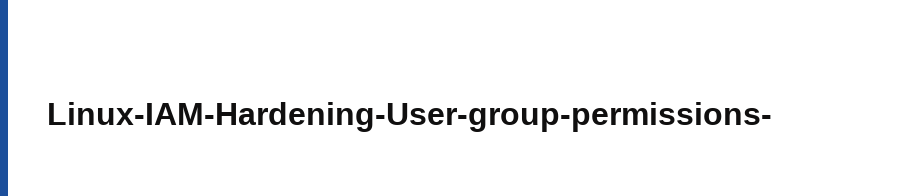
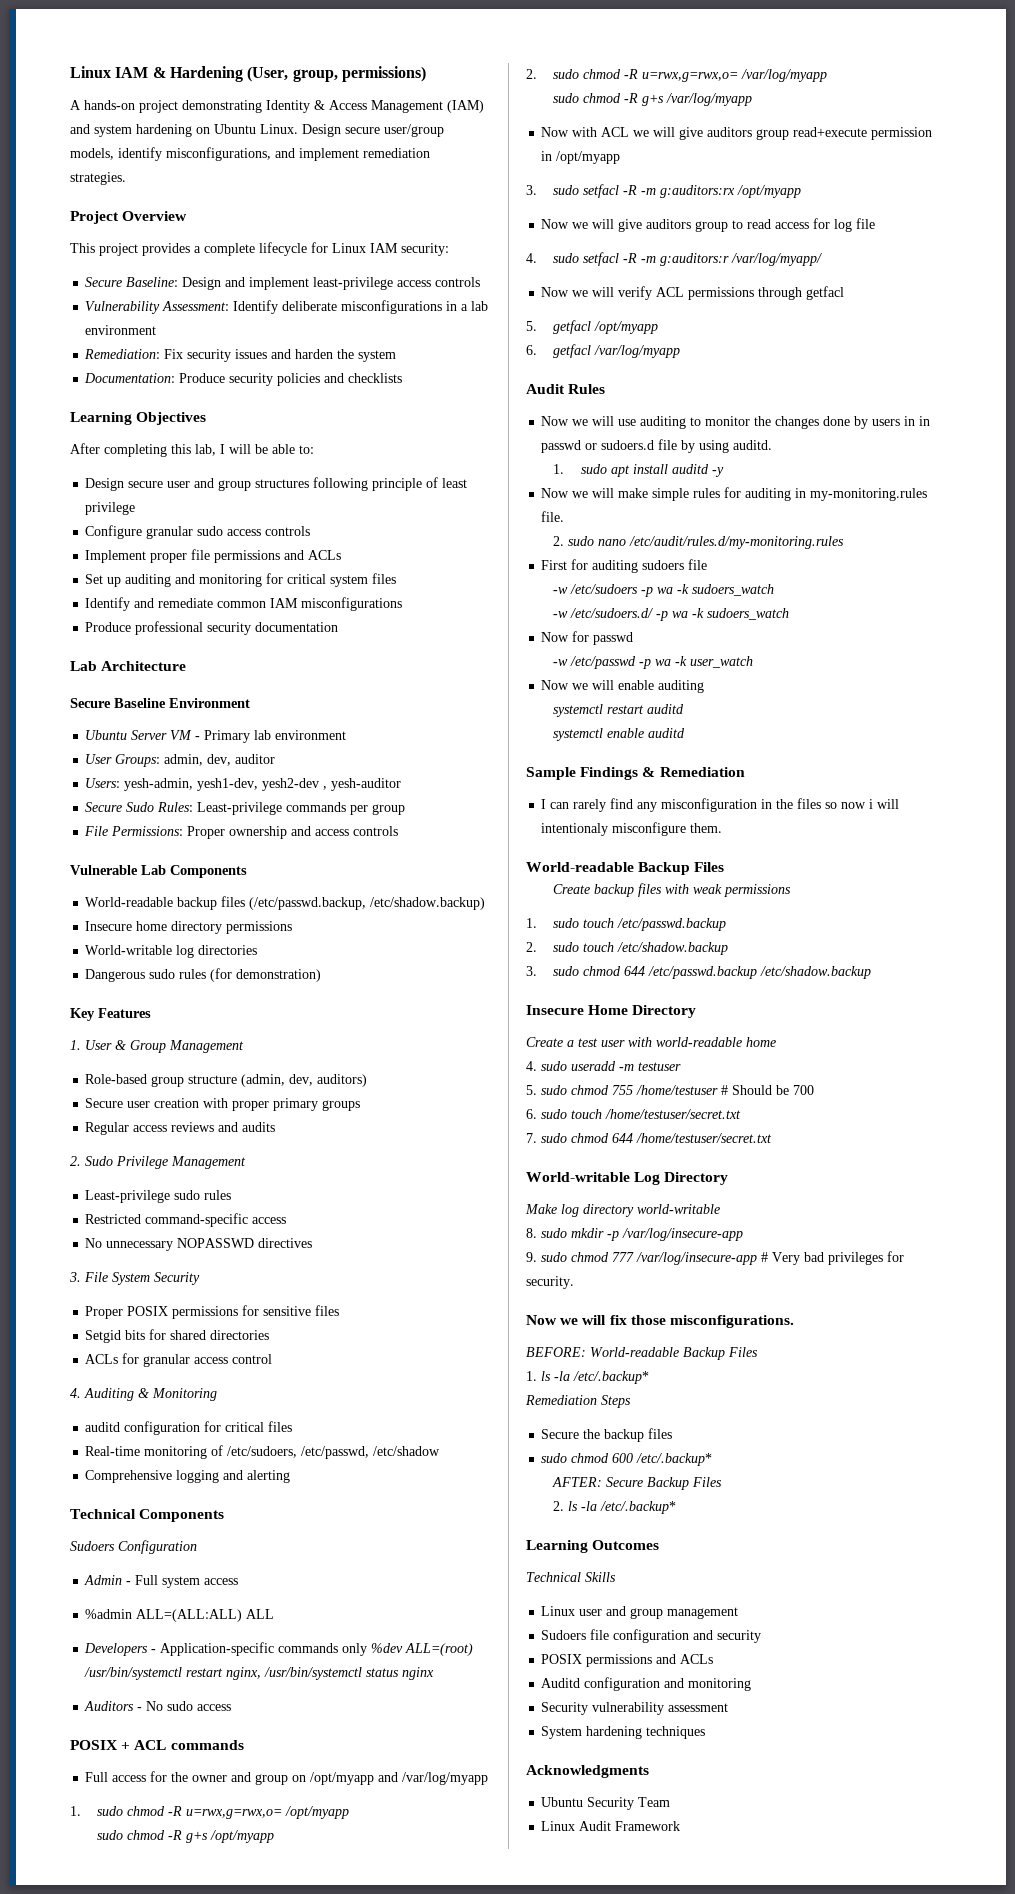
- Linux-IAM-Hardening-User-group-permissions-
+ Linux IAM & Hardening (User, group, permissions)
+ A hands-on project demonstrating Identity & Access Management (IAM) and system hardening on Ubuntu Linux. Design secure user/group models, identify misconfigurations, and implement remediation strategies.
+ Project Overview
+ This project provides a complete lifecycle for Linux IAM security:
+ Secure Baseline: Design and implement least-privilege access controls
+ Vulnerability Assessment: Identify deliberate misconfigurations in a lab environment
+ Remediation: Fix security issues and harden the system
+ Documentation: Produce security policies and checklists
+ Learning Objectives
+ After completing this lab, I will be able to:
+ Design secure user and group structures following principle of least privilege
+ Configure granular sudo access controls
+ Implement proper file permissions and ACLs
+ Set up auditing and monitoring for critical system files
+ Identify and remediate common IAM misconfigurations
+ Produce professional security documentation
+ Lab Architecture
+ Secure Baseline Environment
+ Ubuntu Server VM - Primary lab environment
+ User Groups: admin, dev, auditor
+ Users: yesh-admin, yesh1-dev, yesh2-dev , yesh-auditor
+ Secure Sudo Rules: Least-privilege commands per group
+ File Permissions: Proper ownership and access controls
+ Vulnerable Lab Components
+ World-readable backup files (/etc/passwd.backup, /etc/shadow.backup)
+ Insecure home directory permissions
+ World-writable log directories
+ Dangerous sudo rules (for demonstration)
+ Key Features
+ 1. User & Group Management
+ Role-based group structure (admin, dev, auditors)
+ Secure user creation with proper primary groups
+ Regular access reviews and audits
+ 2. Sudo Privilege Management
+ Least-privilege sudo rules
+ Restricted command-specific access
+ No unnecessary NOPASSWD directives
+ 3. File System Security
+ Proper POSIX permissions for sensitive files
+ Setgid bits for shared directories
+ ACLs for granular access control
+ 4. Auditing & Monitoring
+ auditd configuration for critical files
+ Real-time monitoring of /etc/sudoers, /etc/passwd, /etc/shadow
+ Comprehensive logging and alerting
+ Technical Components
+ Sudoers Configuration
+ Admin - Full system access
+ %admin ALL=(ALL:ALL) ALL
+ Developers - Application-specific commands only %dev ALL=(root) /usr/bin/systemctl restart nginx, /usr/bin/systemctl status nginx
+ Auditors - No sudo access
+ POSIX + ACL commands
+ Full access for the owner and group on /opt/myapp and /var/log/myapp
+ 1. sudo chmod -R u=rwx,g=rwx,o= /opt/myapp
+ sudo chmod -R g+s /opt/myapp
+ 2. sudo chmod -R u=rwx,g=rwx,o= /var/log/myapp
+ sudo chmod -R g+s /var/log/myapp
+ Now with ACL we will give auditors group read+execute permission in /opt/myapp
+ 3. sudo setfacl -R -m g:auditors:rx /opt/myapp
+ Now we will give auditors group to read access for log file
+ 4. sudo setfacl -R -m g:auditors:r /var/log/myapp/
+ Now we will verify ACL permissions through getfacl
+ 5. getfacl /opt/myapp
+ 6. getfacl /var/log/myapp
+ Audit Rules
+ Now we will use auditing to monitor the changes done by users in in passwd or sudoers.d file by using auditd.
+ 1. sudo apt install auditd -y
+ Now we will make simple rules for auditing in my-monitoring.rules file.
+ 2. sudo nano /etc/audit/rules.d/my-monitoring.rules
+ First for auditing sudoers file
+ -w /etc/sudoers -p wa -k sudoers_watch
+ -w /etc/sudoers.d/ -p wa -k sudoers_watch
+ Now for passwd
+ -w /etc/passwd -p wa -k user_watch
+ Now we will enable auditing
+ systemctl restart auditd
+ systemctl enable auditd
+ Sample Findings & Remediation
+ I can rarely find any misconfiguration in the files so now i will intentionaly misconfigure them.
+ World-readable Backup Files
+ Create backup files with weak permissions
+ 1. sudo touch /etc/passwd.backup
+ 2. sudo touch /etc/shadow.backup
+ 3. sudo chmod 644 /etc/passwd.backup /etc/shadow.backup
+ Insecure Home Directory
+ Create a test user with world-readable home
+ 4. sudo useradd -m testuser
+ 5. sudo chmod 755 /home/testuser # Should be 700
+ 6. sudo touch /home/testuser/secret.txt
+ 7. sudo chmod 644 /home/testuser/secret.txt
+ World-writable Log Directory
+ Make log directory world-writable
+ 8. sudo mkdir -p /var/log/insecure-app
+ 9. sudo chmod 777 /var/log/insecure-app # Very bad privileges for security.
+ Now we will fix those misconfigurations.
+ BEFORE: World-readable Backup Files
+ 1. ls -la /etc/.backup*
+ Remediation Steps
+ Secure the backup files
+ sudo chmod 600 /etc/.backup*
+ AFTER: Secure Backup Files
+ 2. ls -la /etc/.backup*
+ Learning Outcomes
+ Technical Skills
+ Linux user and group management
+ Sudoers file configuration and security
+ POSIX permissions and ACLs
+ Auditd configuration and monitoring
+ Security vulnerability assessment
+ System hardening techniques
+ Acknowledgments
+ Ubuntu Security Team
+ Linux Audit Framework

